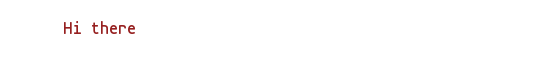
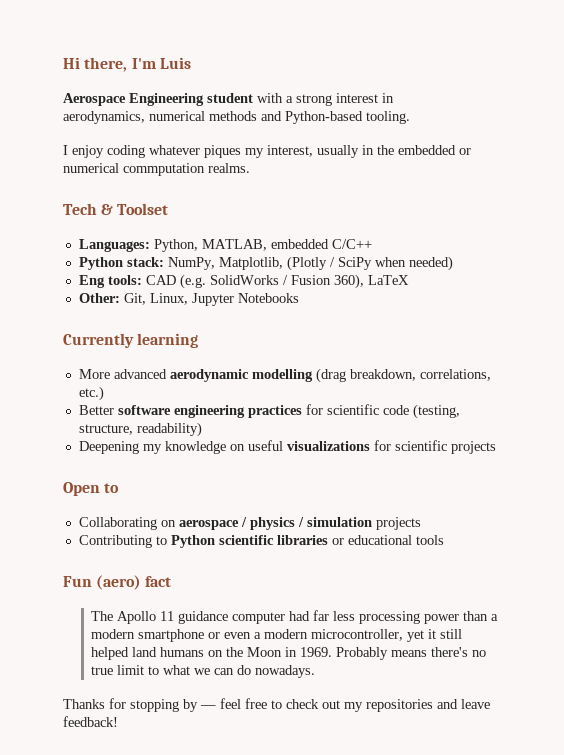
- Hi there
+ Hi there, I'm Luis
+ Aerospace Engineering student with a strong interest in
+ aerodynamics, numerical methods and Python-based tooling.
+ I enjoy coding whatever piques my interest, usually in the embedded or numerical commputation realms.
+ Tech & Toolset
+ Languages: Python, MATLAB, embedded C/C++
+ Python stack: NumPy, Matplotlib, (Plotly / SciPy when needed)
+ Eng tools: CAD (e.g. SolidWorks / Fusion 360), LaTeX
+ Other: Git, Linux, Jupyter Notebooks
+ Currently learning
+ More advanced aerodynamic modelling (drag breakdown, correlations, etc.)
+ Better software engineering practices for scientific code (testing, structure, readability)
+ Deepening my knowledge on useful visualizations for scientific projects
+ Open to
+ Collaborating on aerospace / physics / simulation projects
+ Contributing to Python scientific libraries or educational tools
+ Fun (aero) fact
+ The Apollo 11 guidance computer had far less processing power than a modern smartphone or even a modern microcontroller, yet it still helped land humans on the Moon in 1969. Probably means there's no true limit to what we can do nowadays.
+ Thanks for stopping by — feel free to check out my repositories and leave feedback!

